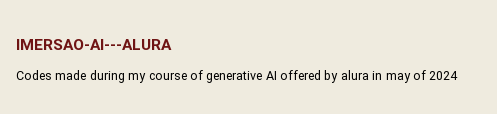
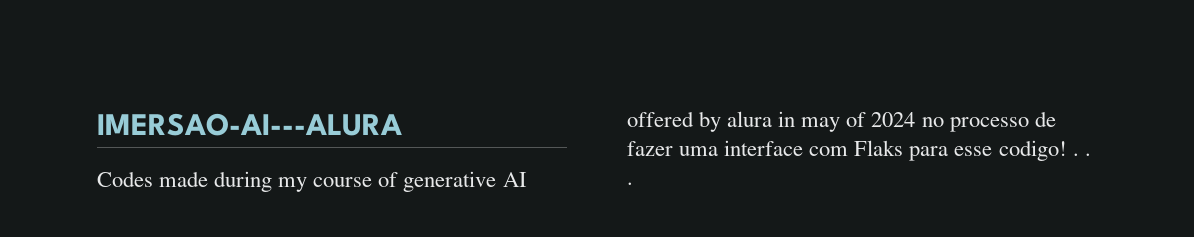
- Codes made during my course of generative AI offered by alura in may of 2024
+ Codes made during my course of generative AI offered by alura in may of 2024 no processo de fazer uma interface com Flaks para esse codigo! . . .

